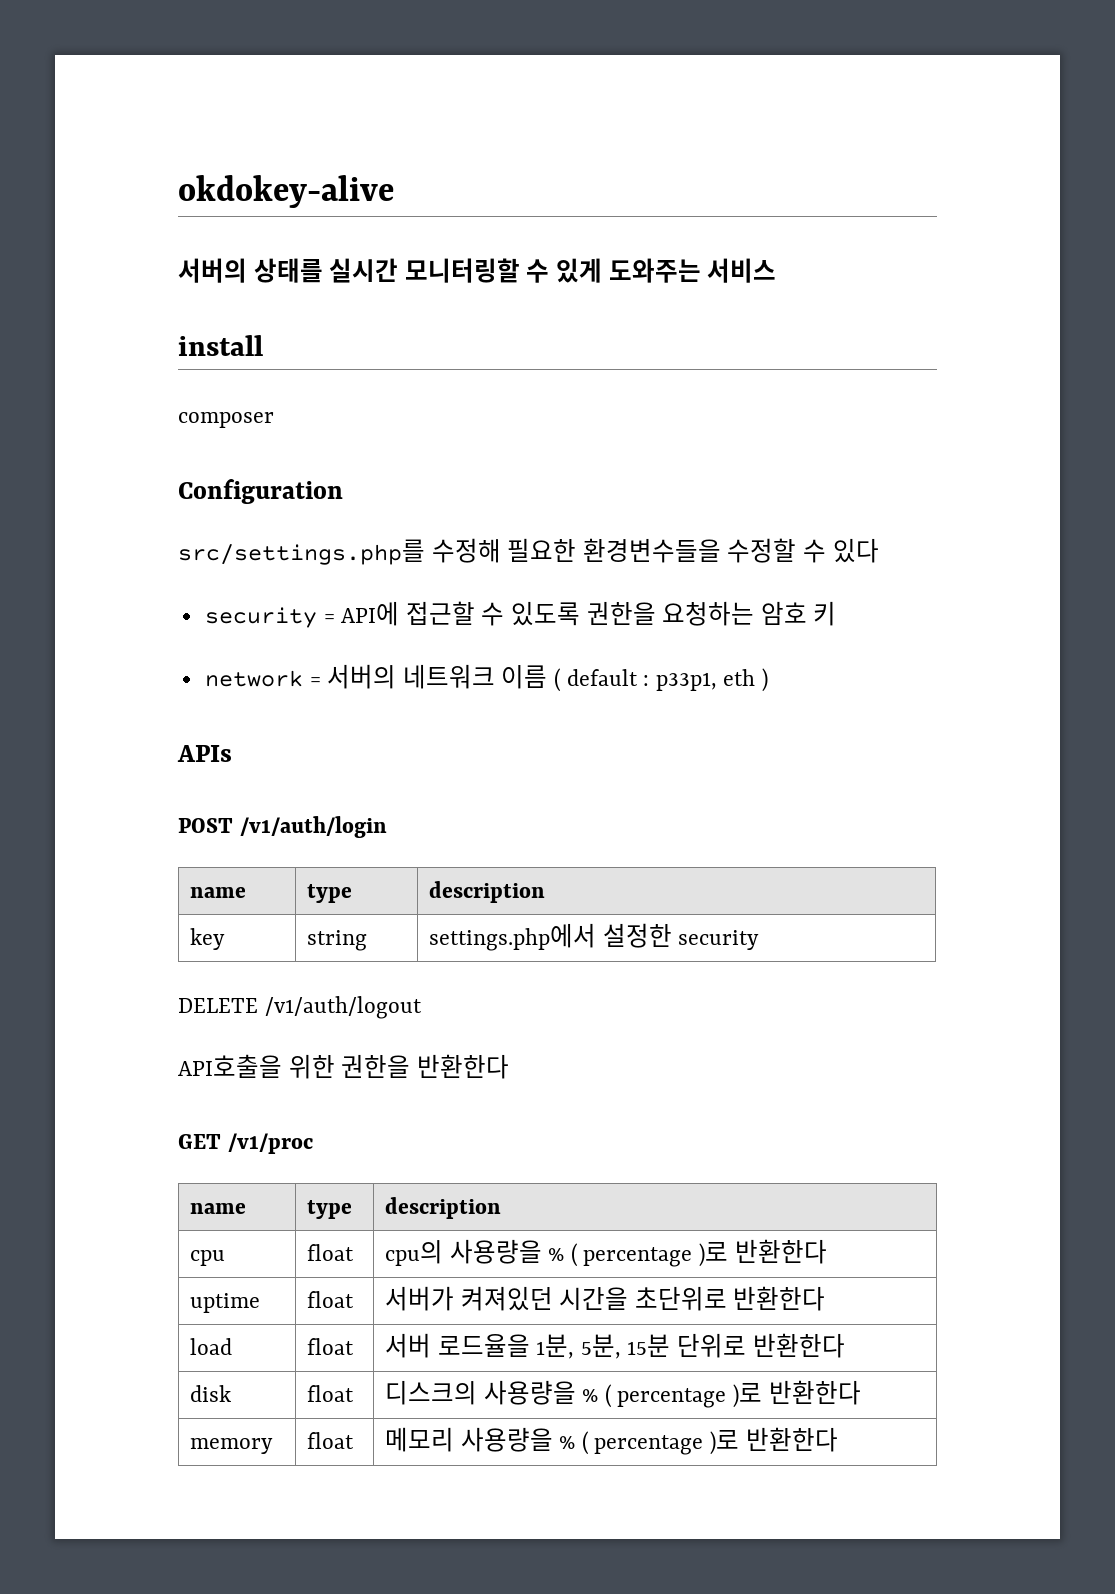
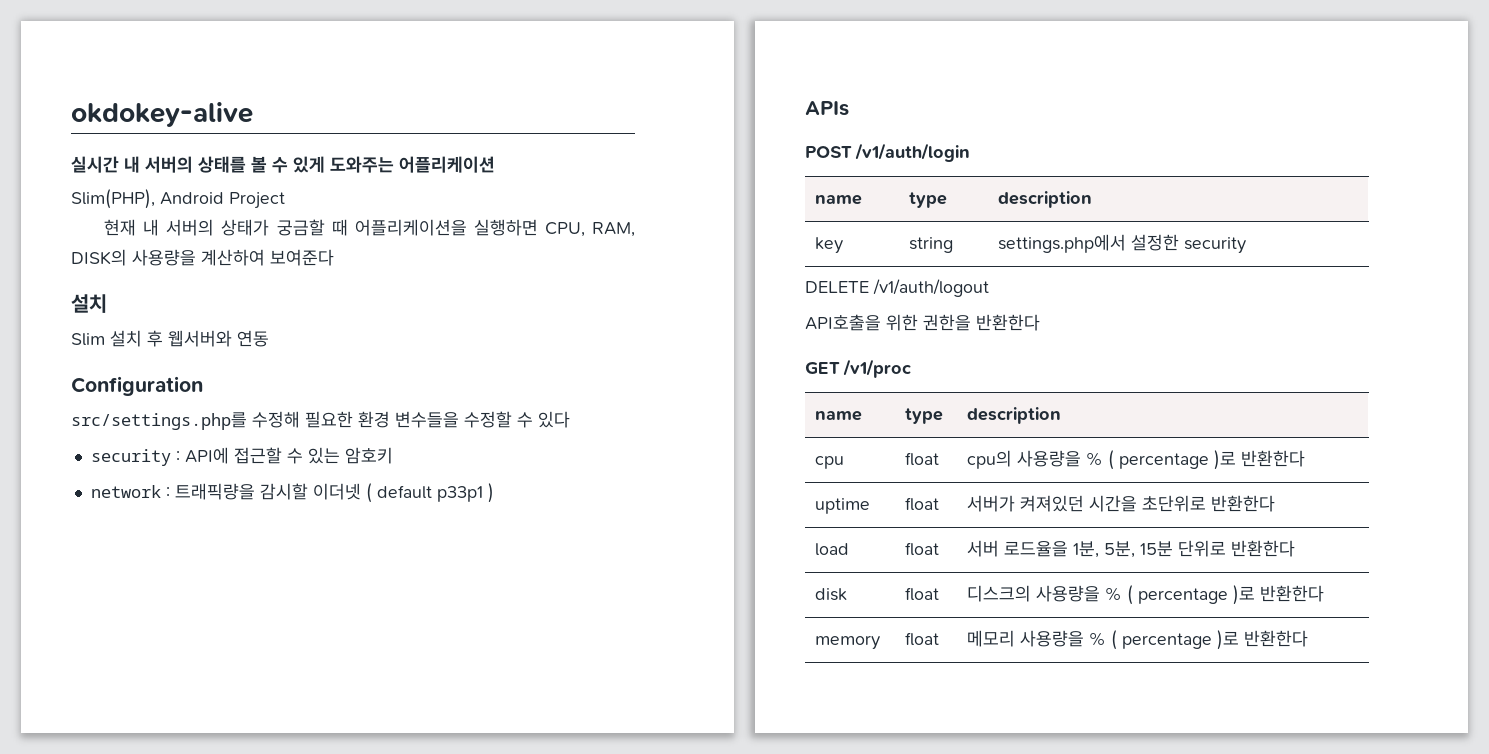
- 서버의 상태를 실시간 모니터링할 수 있게 도와주는 서비스
- install
- composer
+ 실시간 내 서버의 상태를 볼 수 있게 도와주는 어플리케이션
+ Slim(PHP), Android Project
+ 현재 내 서버의 상태가 궁금할 때 어플리케이션을 실행하면 CPU, RAM, DISK의 사용량을 계산하여 보여준다
+ 설치
+ Slim 설치 후 웹서버와 연동
- src/settings.php를 수정해 필요한 환경변수들을 수정할 수 있다
+ src/settings.php를 수정해 필요한 환경 변수들을 수정할 수 있다
- security = API에 접근할 수 있도록 권한을 요청하는 암호 키
- network = 서버의 네트워크 이름 ( default : p33p1, eth )
+ security : API에 접근할 수 있는 암호키
+ network : 트래픽량을 감시할 이더넷 ( default p33p1 )

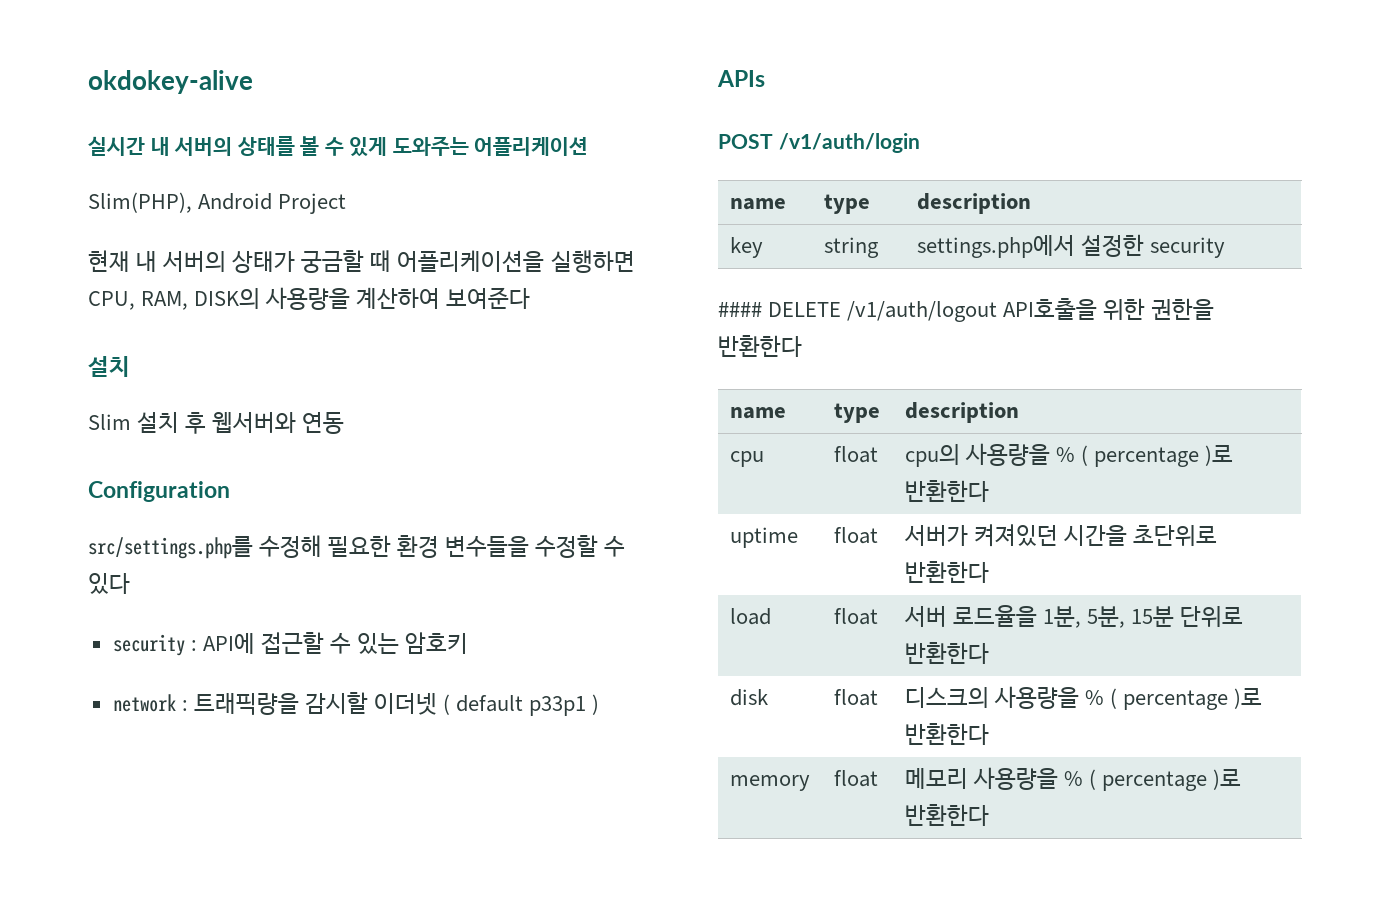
- DELETE /v1/auth/logout
- API호출을 위한 권한을 반환한다
+ #### DELETE /v1/auth/logout API호출을 위한 권한을 반환한다
- GET /v1/proc

